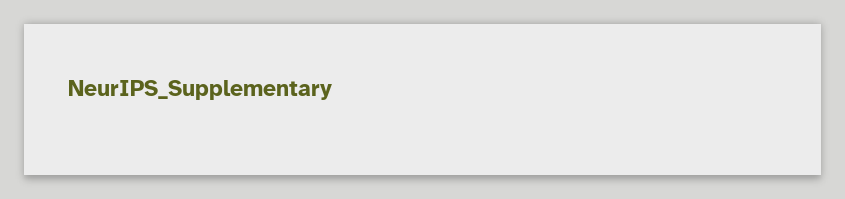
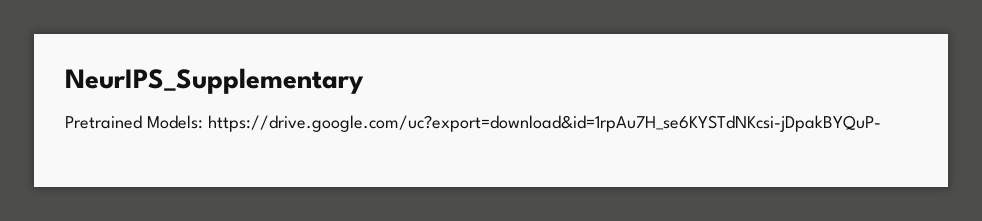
+ Pretrained Models: https://drive.google.com/uc?export=download&id=1rpAu7H_se6KYSTdNKcsi-jDpakBYQuP-

